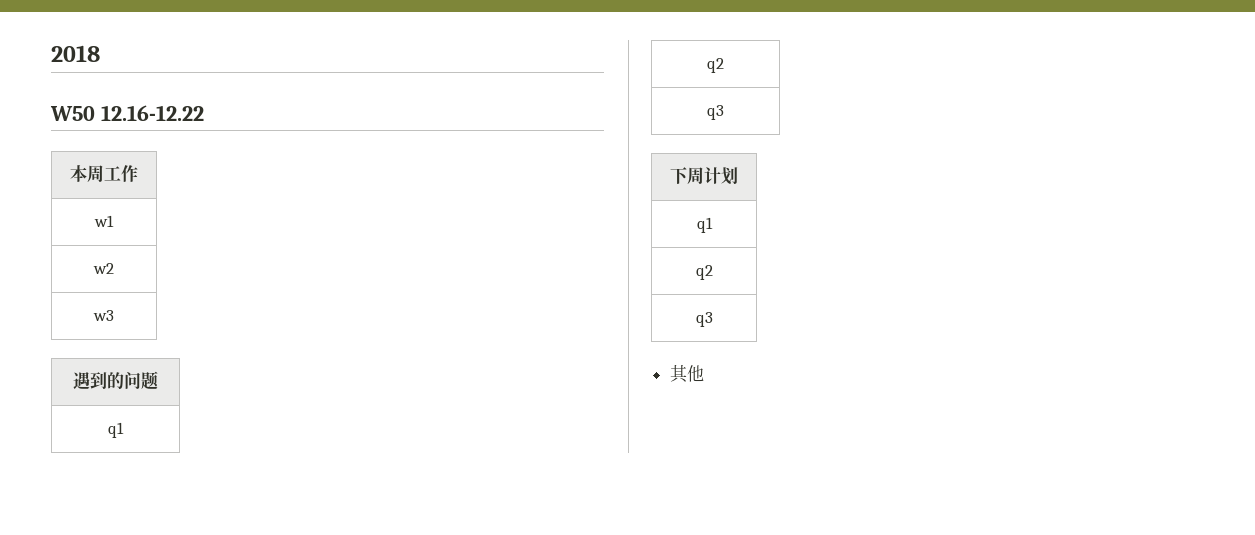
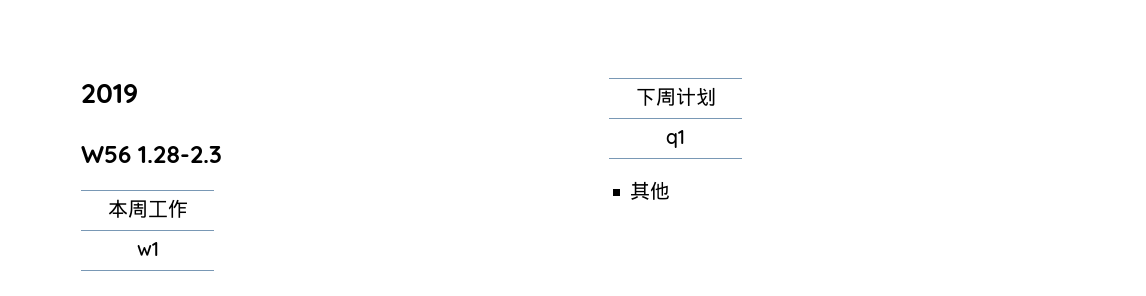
- 2018
- W50 12.16-12.22
+ 2019
+ W56 1.28-2.3
- w2
- w3
- 遇到的问题
- q1
- q2
- q3
  下周计划
  q1
- q2
- q3

